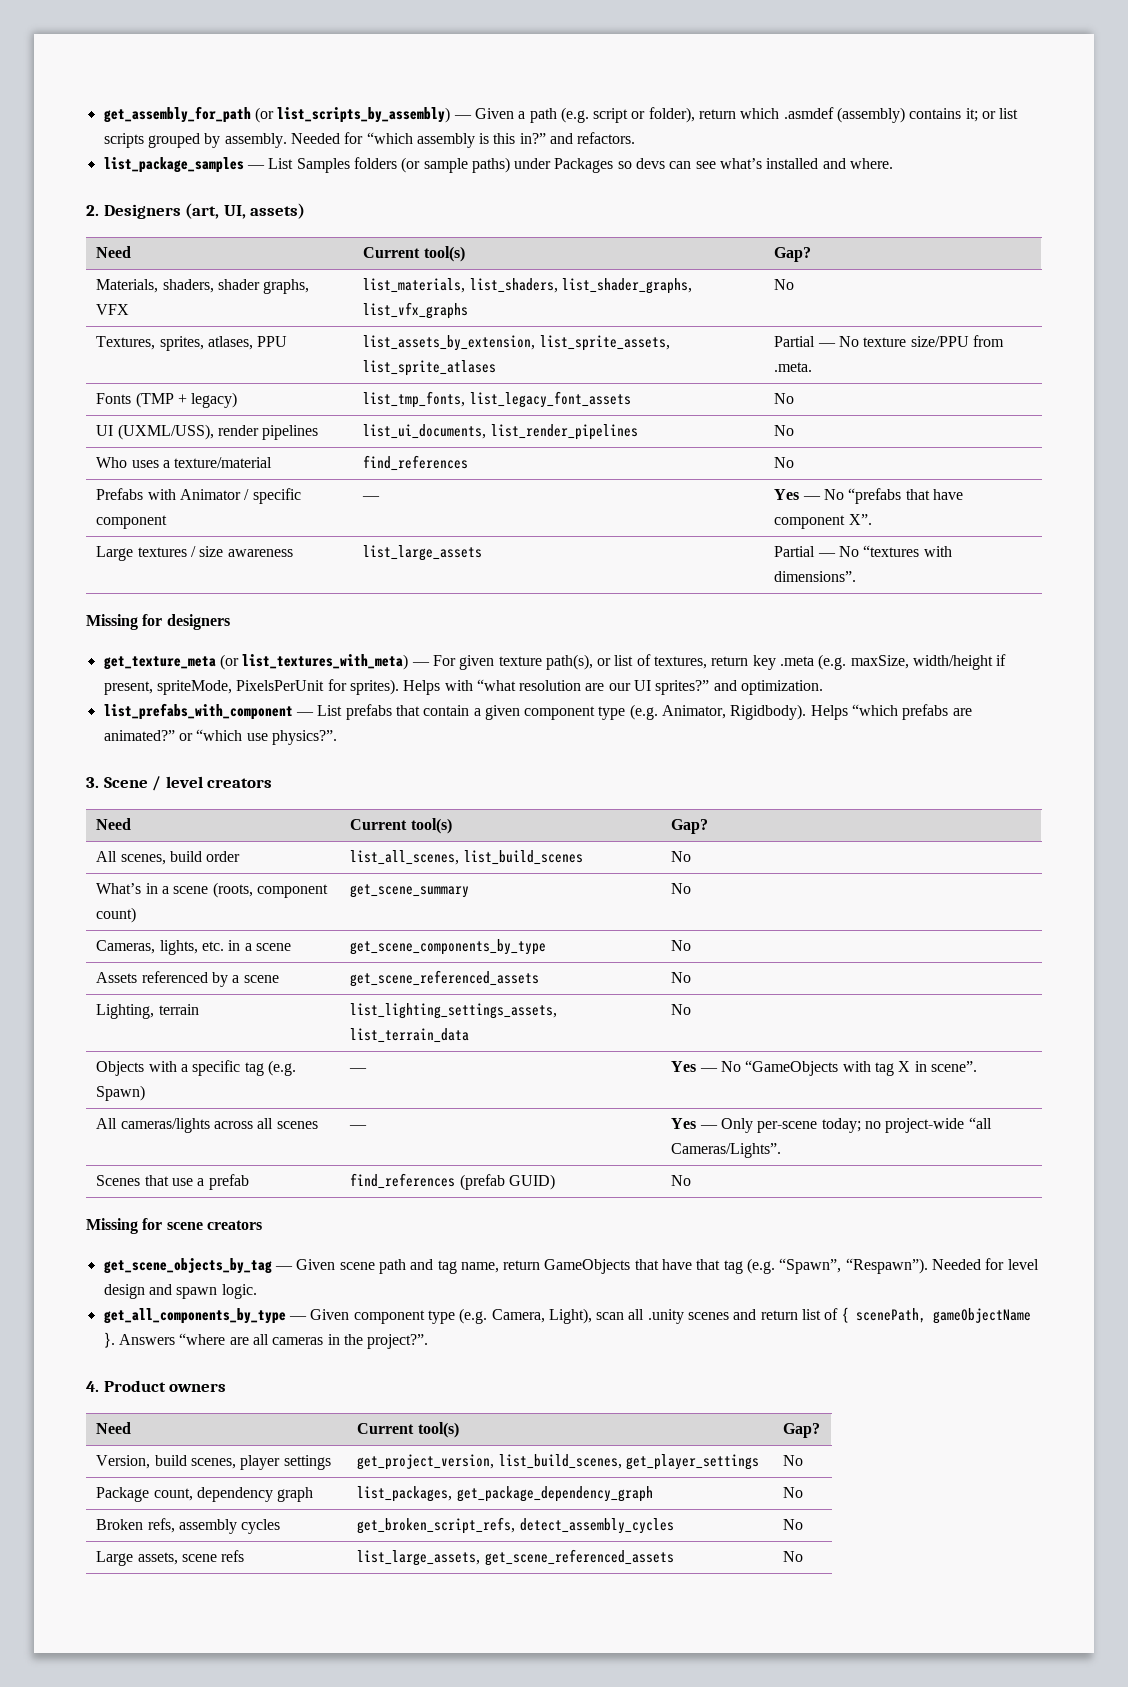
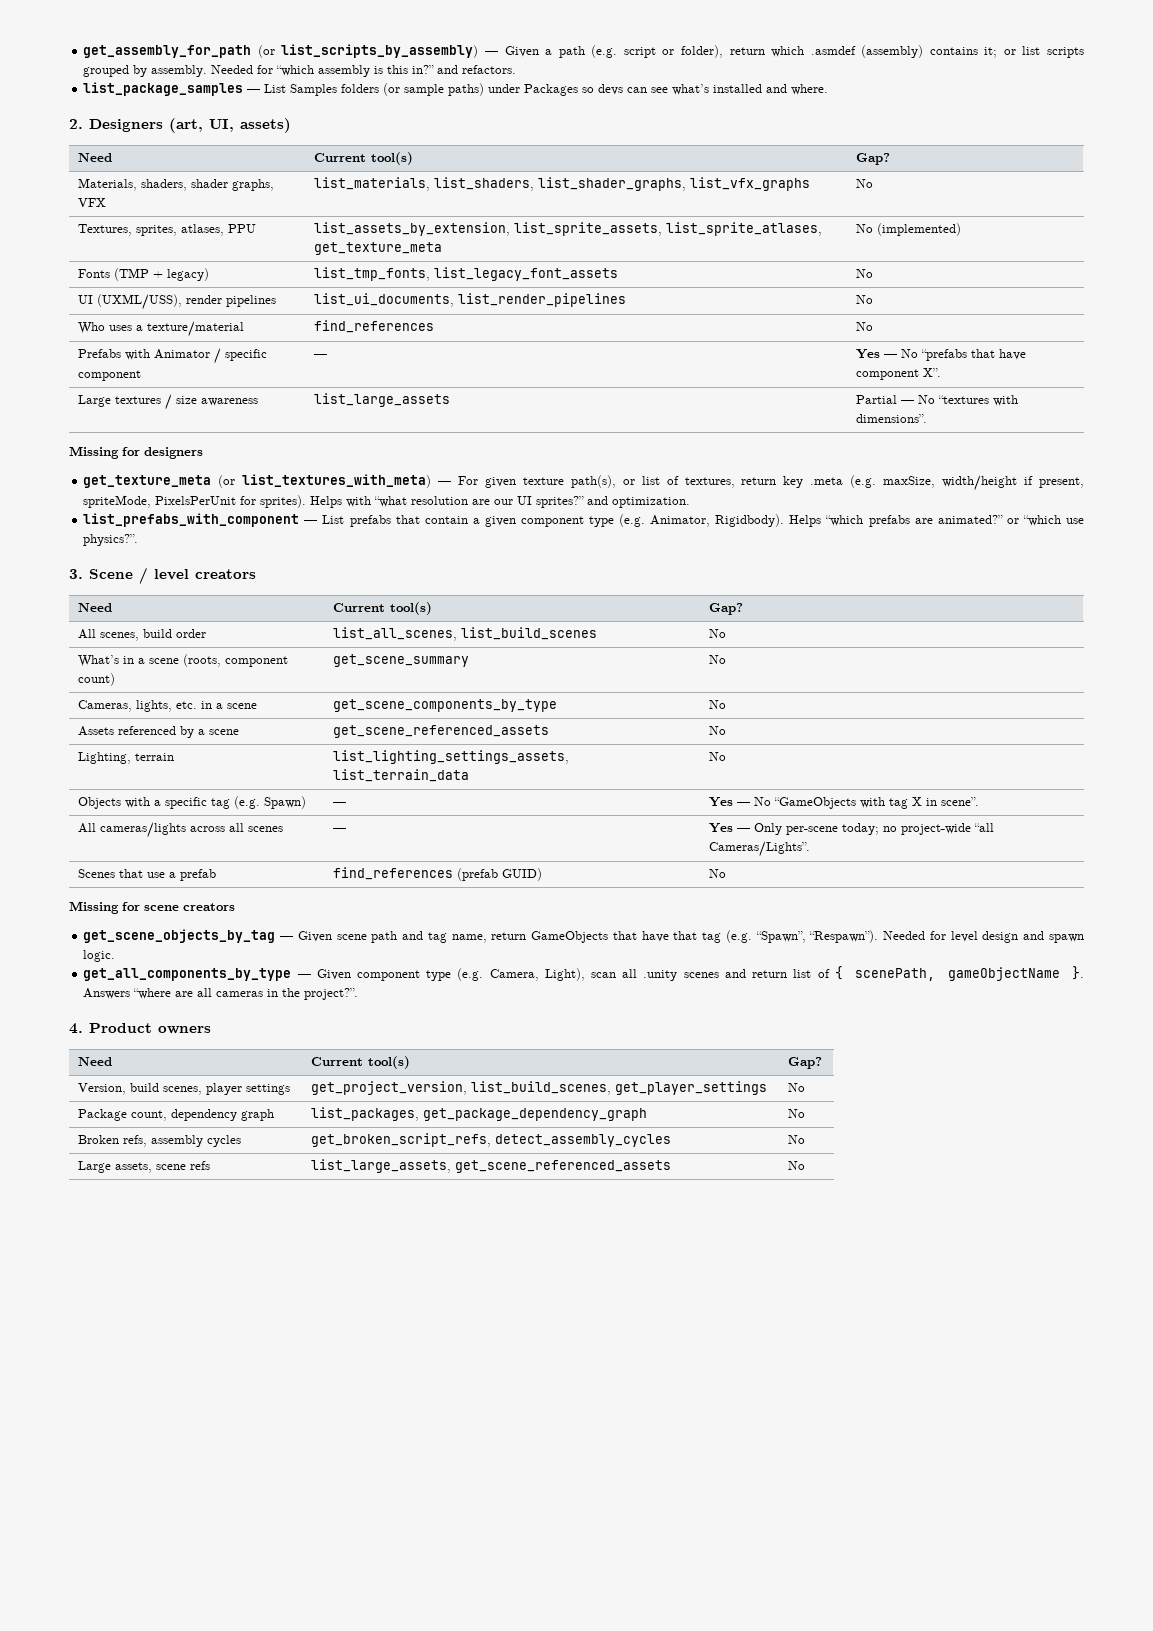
- Textures, sprites, atlases, PPU | list_assets_by_extension, list_sprite_assets, list_sprite_atlases | Partial — No texture size/PPU from .meta.
+ Textures, sprites, atlases, PPU | list_assets_by_extension, list_sprite_assets, list_sprite_atlases, get_texture_meta | No (implemented)

